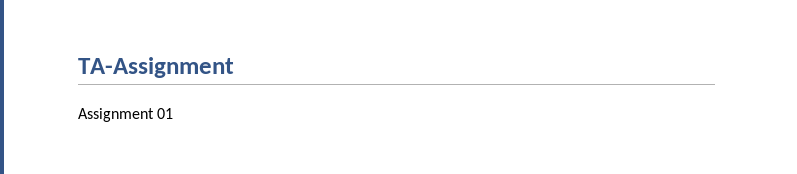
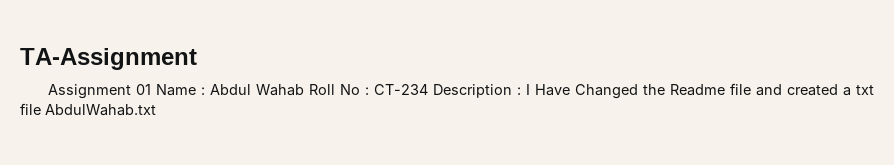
- Assignment 01
+ Assignment 01 Name : Abdul Wahab Roll No : CT-234 Description : I Have Changed the Readme file and created a txt file AbdulWahab.txt

